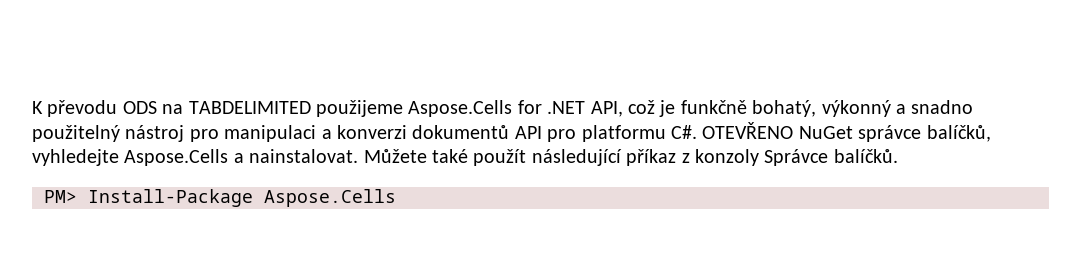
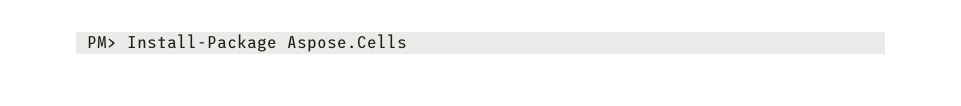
- K převodu ODS na TABDELIMITED použijeme Aspose.Cells for .NET API, což je funkčně bohatý, výkonný a snadno použitelný nástroj pro manipulaci a konverzi dokumentů API pro platformu C#. OTEVŘENO NuGet správce balíčků, vyhledejte Aspose.Cells a nainstalovat. Můžete také použít následující příkaz z konzoly Správce balíčků.

